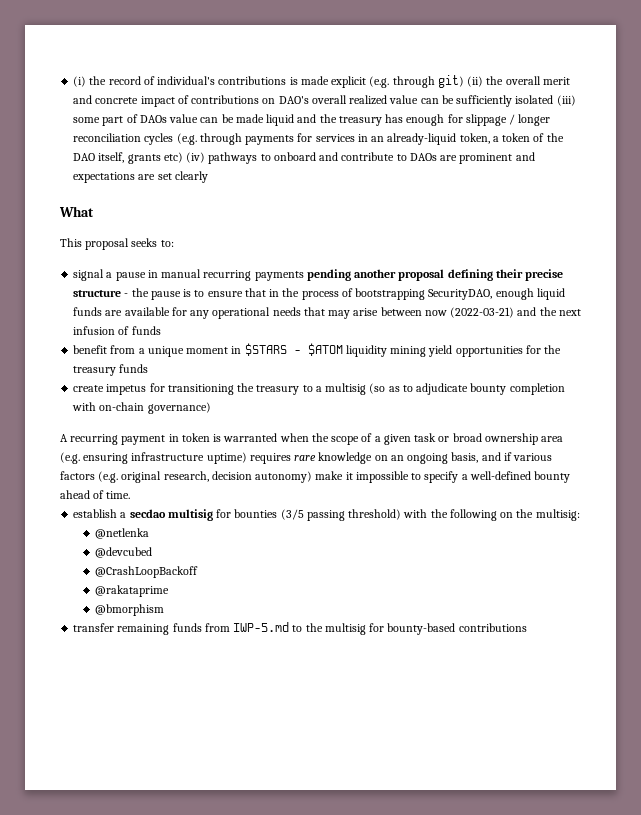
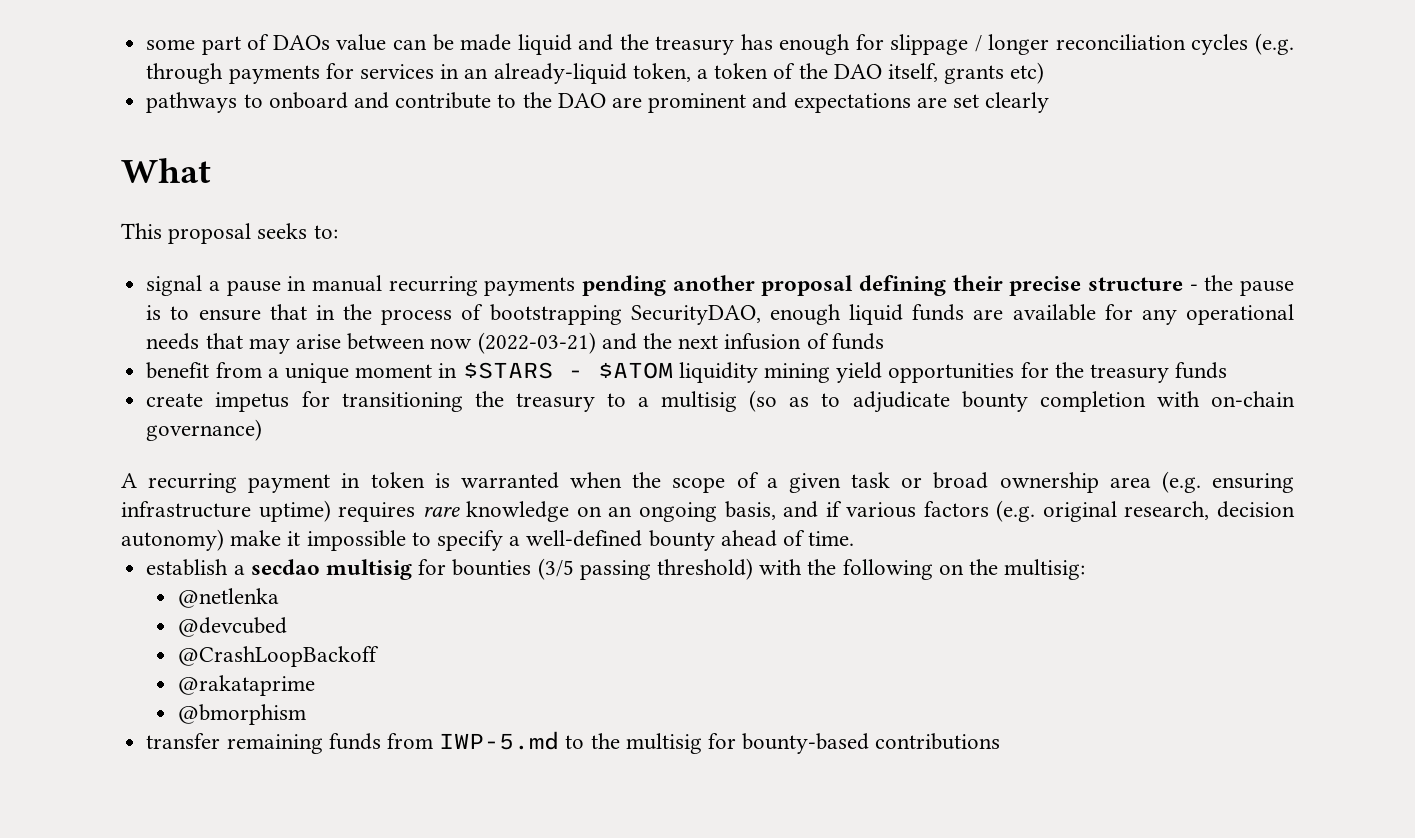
- (i) the record of individual's contributions is made explicit (e.g. through git) (ii) the overall merit and concrete impact of contributions on DAO's overall realized value can be sufficiently isolated (iii) some part of DAOs value can be made liquid and the treasury has enough for slippage / longer reconciliation cycles (e.g. through payments for services in an already-liquid token, a token of the DAO itself, grants etc) (iv) pathways to onboard and contribute to DAOs are prominent and expectations are set clearly
+ some part of DAOs value can be made liquid and the treasury has enough for slippage / longer reconciliation cycles (e.g. through payments for services in an already-liquid token, a token of the DAO itself, grants etc)
+ pathways to onboard and contribute to the DAO are prominent and expectations are set clearly

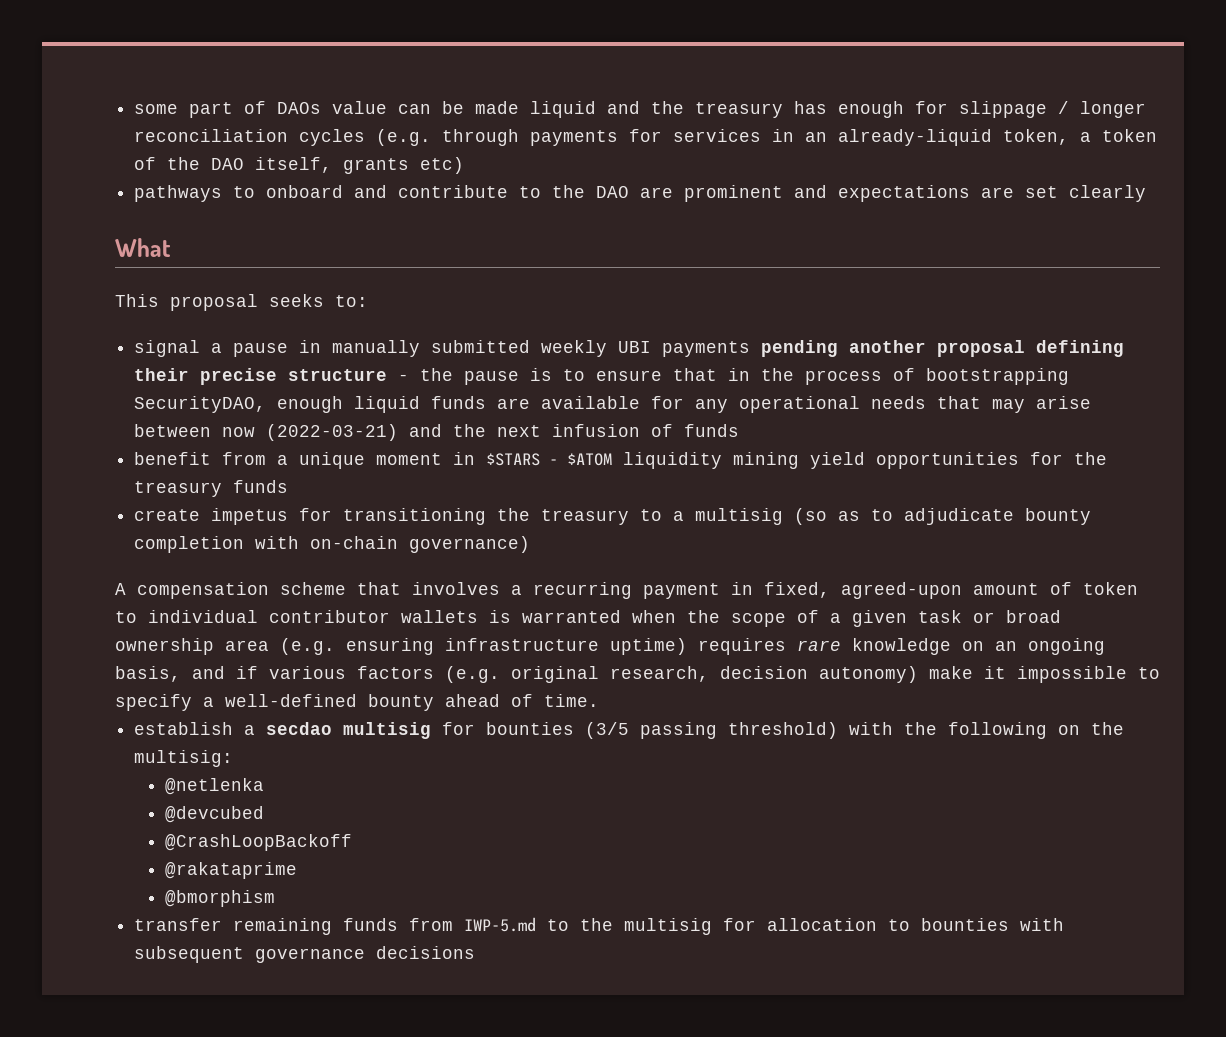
- signal a pause in manual recurring payments pending another proposal defining their precise structure - the pause is to ensure that in the process of bootstrapping SecurityDAO, enough liquid funds are available for any operational needs that may arise between now (2022-03-21) and the next infusion of funds
+ signal a pause in manually submitted weekly UBI payments pending another proposal defining their precise structure - the pause is to ensure that in the process of bootstrapping SecurityDAO, enough liquid funds are available for any operational needs that may arise between now (2022-03-21) and the next infusion of funds
- A recurring payment in token is warranted when the scope of a given task or broad ownership area (e.g. ensuring infrastructure uptime) requires rare knowledge on an ongoing basis, and if various factors (e.g. original research, decision autonomy) make it impossible to specify a well-defined bounty ahead of time.
+ A compensation scheme that involves a recurring payment in fixed, agreed-upon amount of token to individual contributor wallets is warranted when the scope of a given task or broad ownership area (e.g. ensuring infrastructure uptime) requires rare knowledge on an ongoing basis, and if various factors (e.g. original research, decision autonomy) make it impossible to specify a well-defined bounty ahead of time.
- transfer remaining funds from IWP-5.md to the multisig for bounty-based contributions
+ transfer remaining funds from IWP-5.md to the multisig for allocation to bounties with subsequent governance decisions

